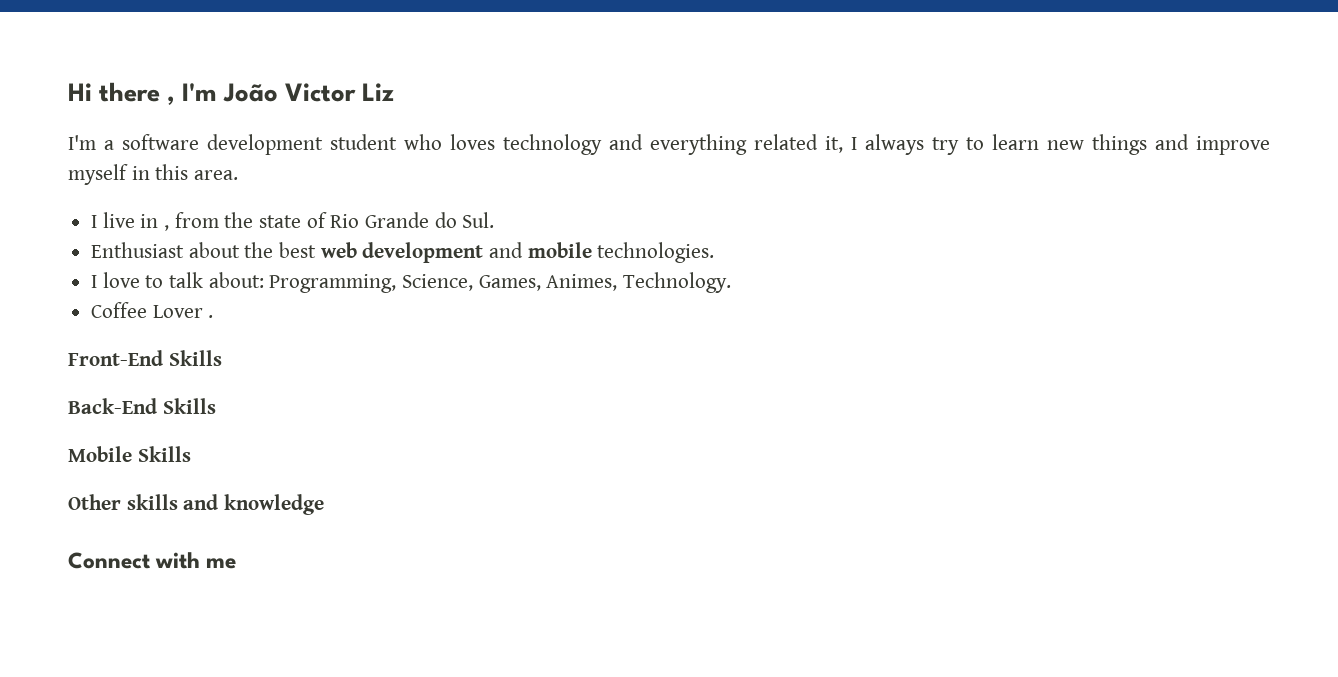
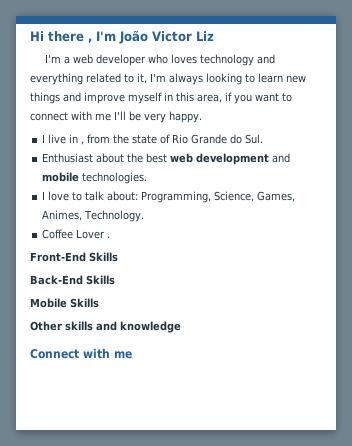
- I'm a software development student who loves technology and everything related it, I always try to learn new things and improve myself in this area.
+ I'm a web developer who loves technology and everything related to it, I'm always looking to learn new things and improve myself in this area, if you want to connect with me I'll be very happy.

